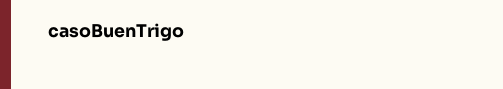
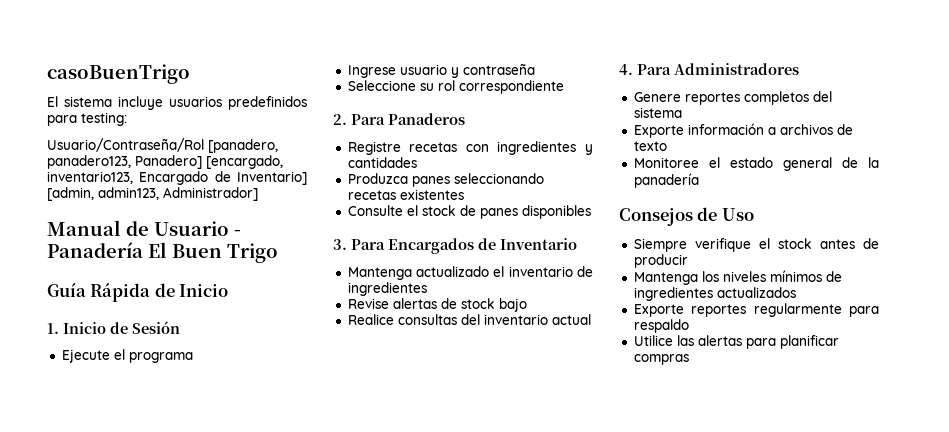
+ El sistema incluye usuarios predefinidos para testing:
+ Usuario/Contraseña/Rol [panadero, panadero123, Panadero] [encargado, inventario123, Encargado de Inventario] [admin, admin123, Administrador]
+ Manual de Usuario - Panadería El Buen Trigo
+ Guía Rápida de Inicio
+ 1. Inicio de Sesión
+ Ejecute el programa
+ Ingrese usuario y contraseña
+ Seleccione su rol correspondiente
+ 2. Para Panaderos
+ Registre recetas con ingredientes y cantidades
+ Produzca panes seleccionando recetas existentes
+ Consulte el stock de panes disponibles
+ 3. Para Encargados de Inventario
+ Mantenga actualizado el inventario de ingredientes
+ Revise alertas de stock bajo
+ Realice consultas del inventario actual
+ 4. Para Administradores
+ Genere reportes completos del sistema
+ Exporte información a archivos de texto
+ Monitoree el estado general de la panadería
+ Consejos de Uso
+ Siempre verifique el stock antes de producir
+ Mantenga los niveles mínimos de ingredientes actualizados
+ Exporte reportes regularmente para respaldo
+ Utilice las alertas para planificar compras

